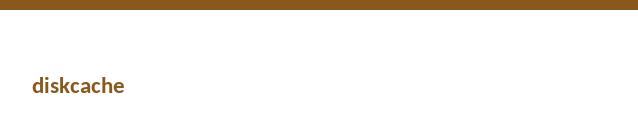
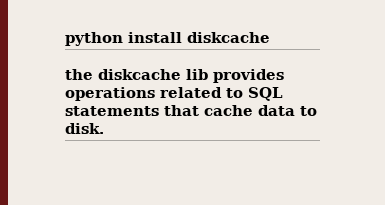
- diskcache
+ python install diskcache
+ the diskcache lib provides operations related to SQL statements that cache data to disk.

